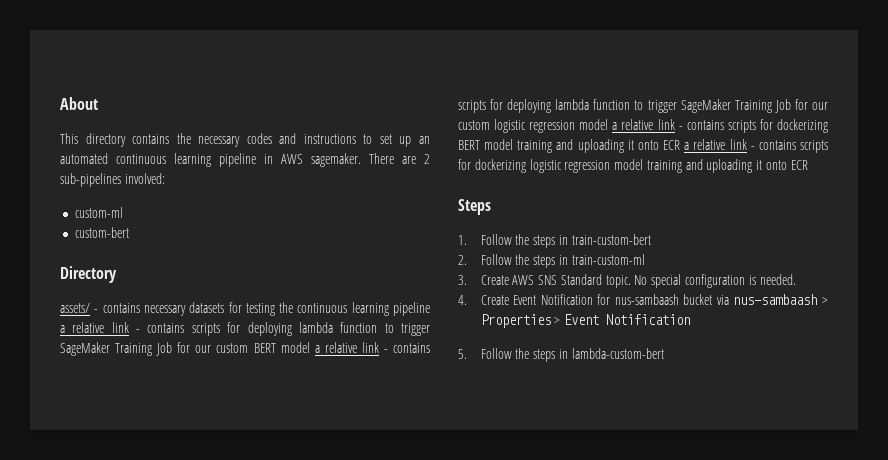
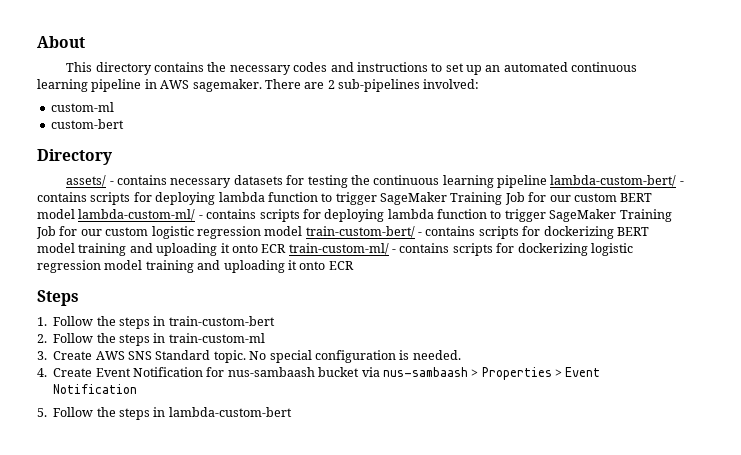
- assets/ - contains necessary datasets for testing the continuous learning pipeline a relative link - contains scripts for deploying lambda function to trigger SageMaker Training Job for our custom BERT model a relative link - contains scripts for deploying lambda function to trigger SageMaker Training Job for our custom logistic regression model a relative link - contains scripts for dockerizing BERT model training and uploading it onto ECR a relative link - contains scripts for dockerizing logistic regression model training and uploading it onto ECR
+ assets/ - contains necessary datasets for testing the continuous learning pipeline lambda-custom-bert/ - contains scripts for deploying lambda function to trigger SageMaker Training Job for our custom BERT model lambda-custom-ml/ - contains scripts for deploying lambda function to trigger SageMaker Training Job for our custom logistic regression model train-custom-bert/ - contains scripts for dockerizing BERT model training and uploading it onto ECR train-custom-ml/ - contains scripts for dockerizing logistic regression model training and uploading it onto ECR

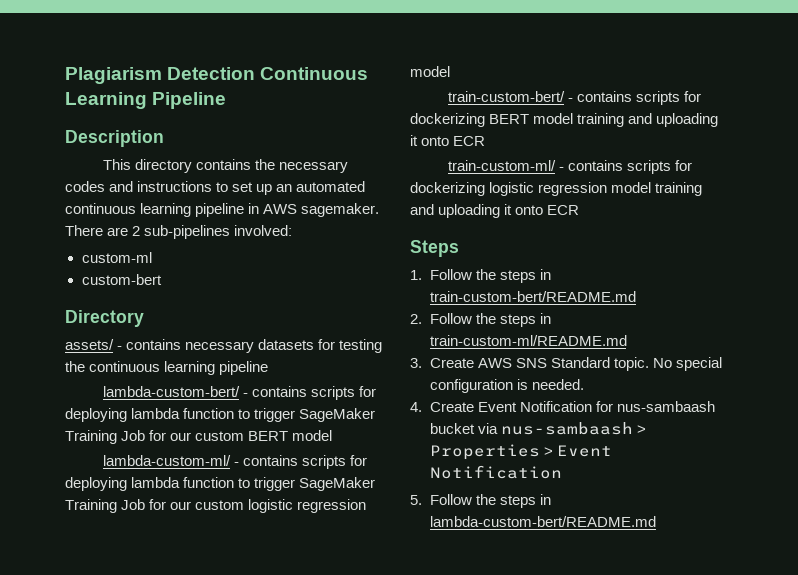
- About
+ Plagiarism Detection Continuous Learning Pipeline
+ Description
- assets/ - contains necessary datasets for testing the continuous learning pipeline lambda-custom-bert/ - contains scripts for deploying lambda function to trigger SageMaker Training Job for our custom BERT model lambda-custom-ml/ - contains scripts for deploying lambda function to trigger SageMaker Training Job for our custom logistic regression model train-custom-bert/ - contains scripts for dockerizing BERT model training and uploading it onto ECR train-custom-ml/ - contains scripts for dockerizing logistic regression model training and uploading it onto ECR
+ assets/ - contains necessary datasets for testing the continuous learning pipeline
+ lambda-custom-bert/ - contains scripts for deploying lambda function to trigger SageMaker Training Job for our custom BERT model
+ lambda-custom-ml/ - contains scripts for deploying lambda function to trigger SageMaker Training Job for our custom logistic regression model
+ train-custom-bert/ - contains scripts for dockerizing BERT model training and uploading it onto ECR
+ train-custom-ml/ - contains scripts for dockerizing logistic regression model training and uploading it onto ECR
- 1. Follow the steps in train-custom-bert
+ 1. Follow the steps in train-custom-bert/README.md
- 2. Follow the steps in train-custom-ml
+ 2. Follow the steps in train-custom-ml/README.md
- 5. Follow the steps in lambda-custom-bert
+ 5. Follow the steps in lambda-custom-bert/README.md

